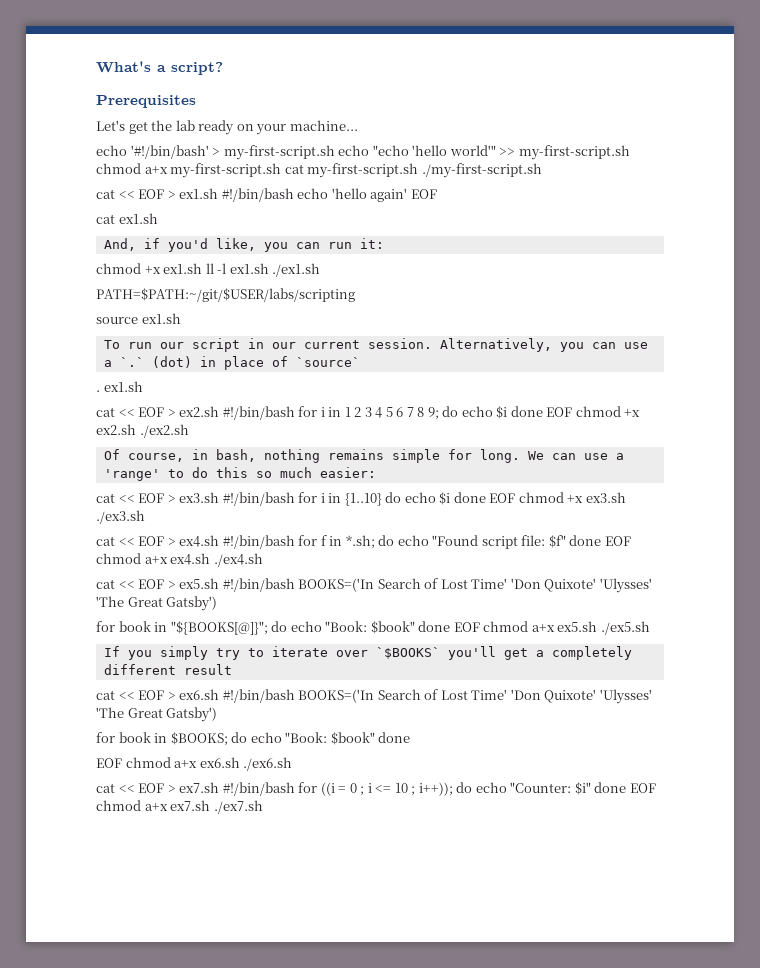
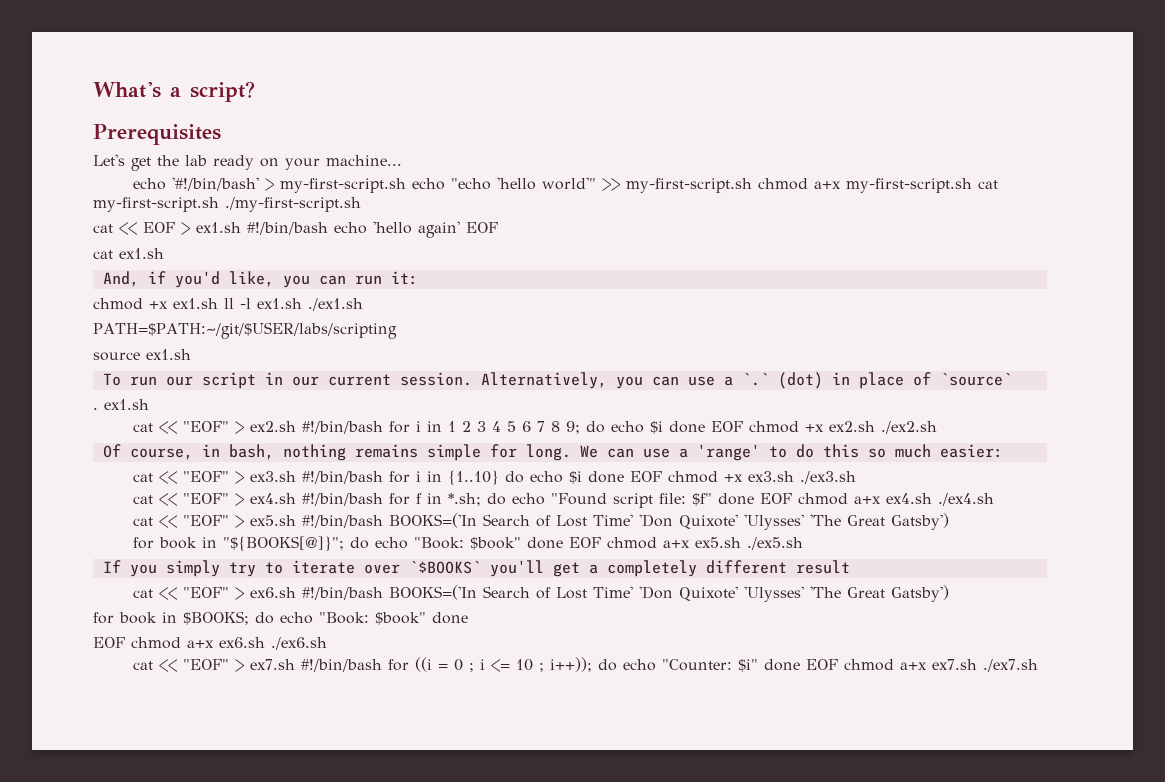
- cat << EOF > ex2.sh #!/bin/bash for i in 1 2 3 4 5 6 7 8 9; do echo $i done EOF chmod +x ex2.sh ./ex2.sh
+ cat << "EOF" > ex2.sh #!/bin/bash for i in 1 2 3 4 5 6 7 8 9; do echo $i done EOF chmod +x ex2.sh ./ex2.sh
- cat << EOF > ex3.sh #!/bin/bash for i in {1..10} do echo $i done EOF chmod +x ex3.sh ./ex3.sh
+ cat << "EOF" > ex3.sh #!/bin/bash for i in {1..10} do echo $i done EOF chmod +x ex3.sh ./ex3.sh
- cat << EOF > ex4.sh #!/bin/bash for f in *.sh; do echo "Found script file: $f" done EOF chmod a+x ex4.sh ./ex4.sh
+ cat << "EOF" > ex4.sh #!/bin/bash for f in *.sh; do echo "Found script file: $f" done EOF chmod a+x ex4.sh ./ex4.sh
- cat << EOF > ex5.sh #!/bin/bash BOOKS=('In Search of Lost Time' 'Don Quixote' 'Ulysses' 'The Great Gatsby')
+ cat << "EOF" > ex5.sh #!/bin/bash BOOKS=('In Search of Lost Time' 'Don Quixote' 'Ulysses' 'The Great Gatsby')
- cat << EOF > ex6.sh #!/bin/bash BOOKS=('In Search of Lost Time' 'Don Quixote' 'Ulysses' 'The Great Gatsby')
+ cat << "EOF" > ex6.sh #!/bin/bash BOOKS=('In Search of Lost Time' 'Don Quixote' 'Ulysses' 'The Great Gatsby')
- cat << EOF > ex7.sh #!/bin/bash for ((i = 0 ; i <= 10 ; i++)); do echo "Counter: $i" done EOF chmod a+x ex7.sh ./ex7.sh
+ cat << "EOF" > ex7.sh #!/bin/bash for ((i = 0 ; i <= 10 ; i++)); do echo "Counter: $i" done EOF chmod a+x ex7.sh ./ex7.sh

